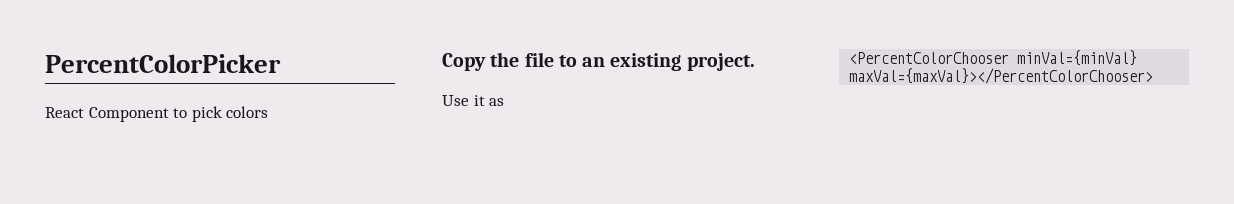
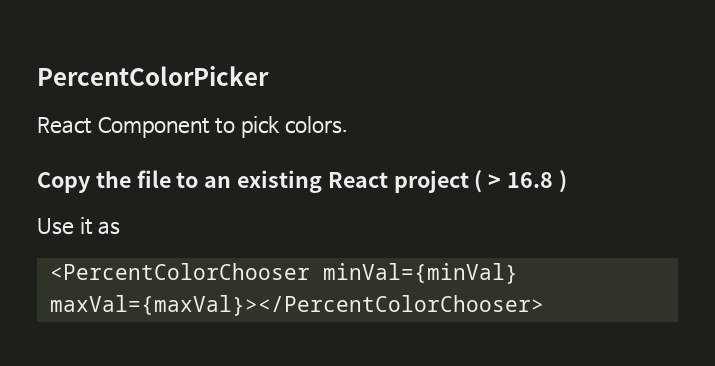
- React Component to pick colors
+ React Component to pick colors.
- Copy the file to an existing project.
+ Copy the file to an existing React project ( > 16.8 )

